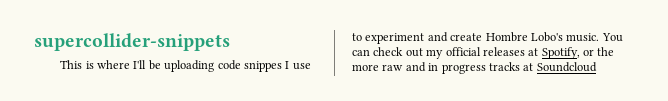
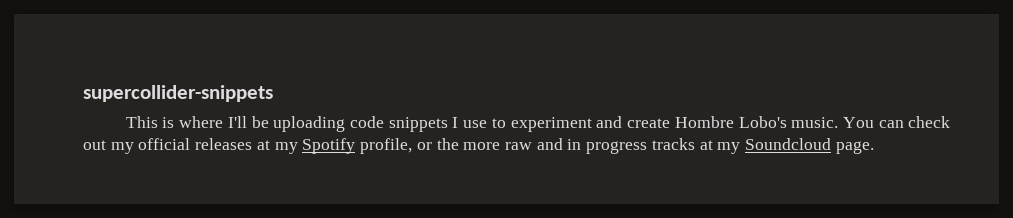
- This is where I'll be uploading code snippes I use to experiment and create Hombre Lobo's music.
+ This is where I'll be uploading code snippets I use to experiment and create Hombre Lobo's music.
- You can check out my official releases at Spotify, or the more raw and in progress tracks at Soundcloud
+ You can check out my official releases at my Spotify profile, or the more raw and in progress tracks at my Soundcloud page.

